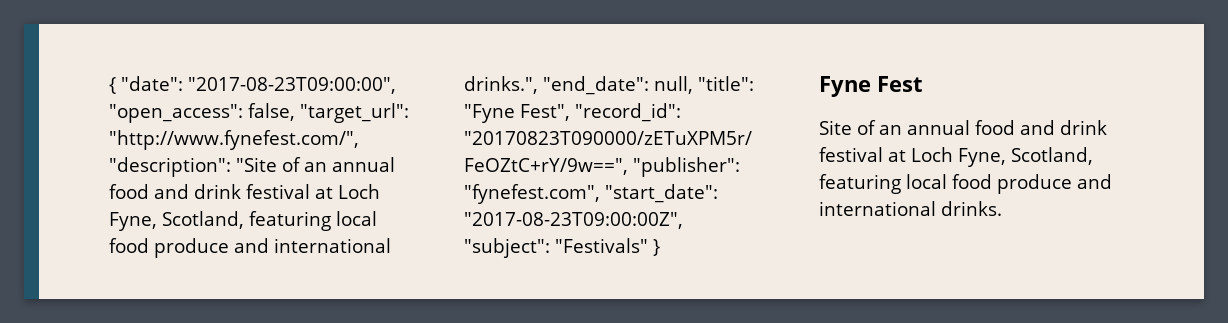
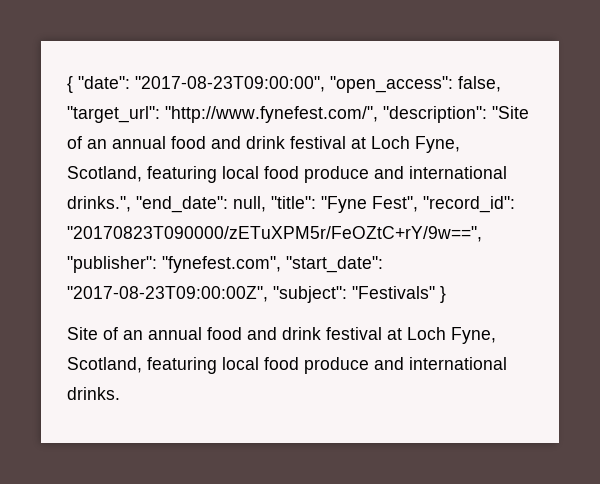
- Fyne Fest

